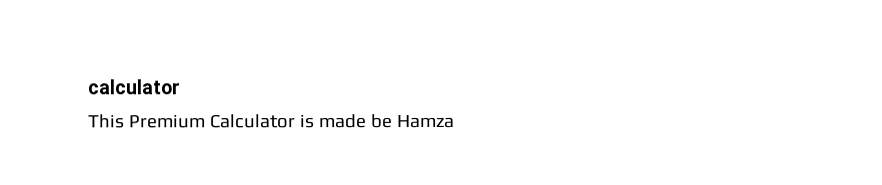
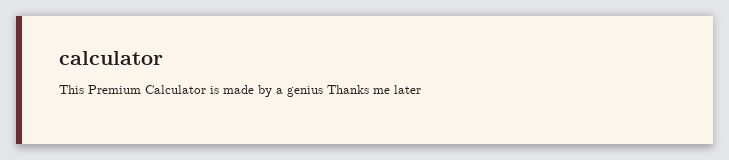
- This Premium Calculator is made be Hamza
+ This Premium Calculator is made by a genius Thanks me later

